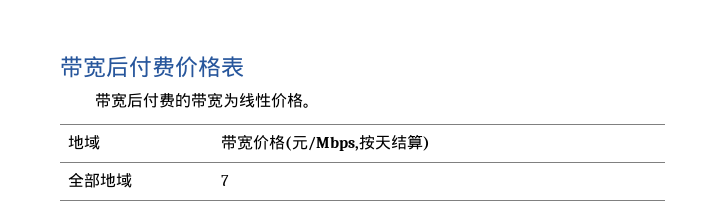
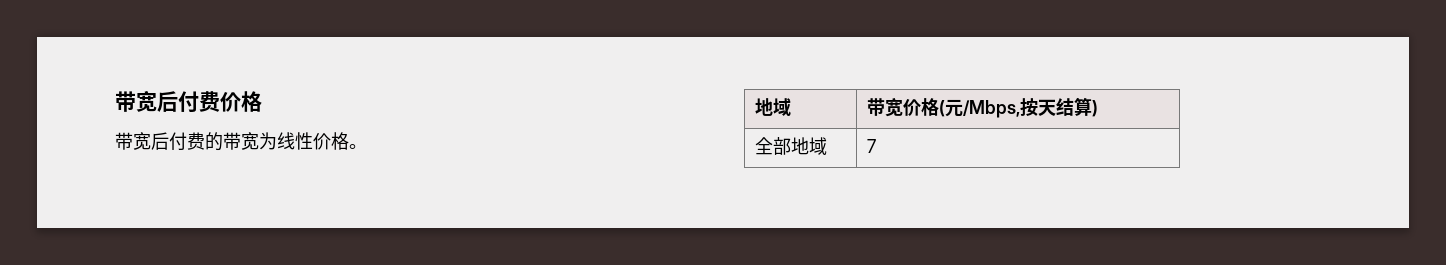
- 带宽后付费价格表
+ 带宽后付费价格

